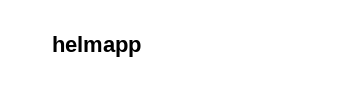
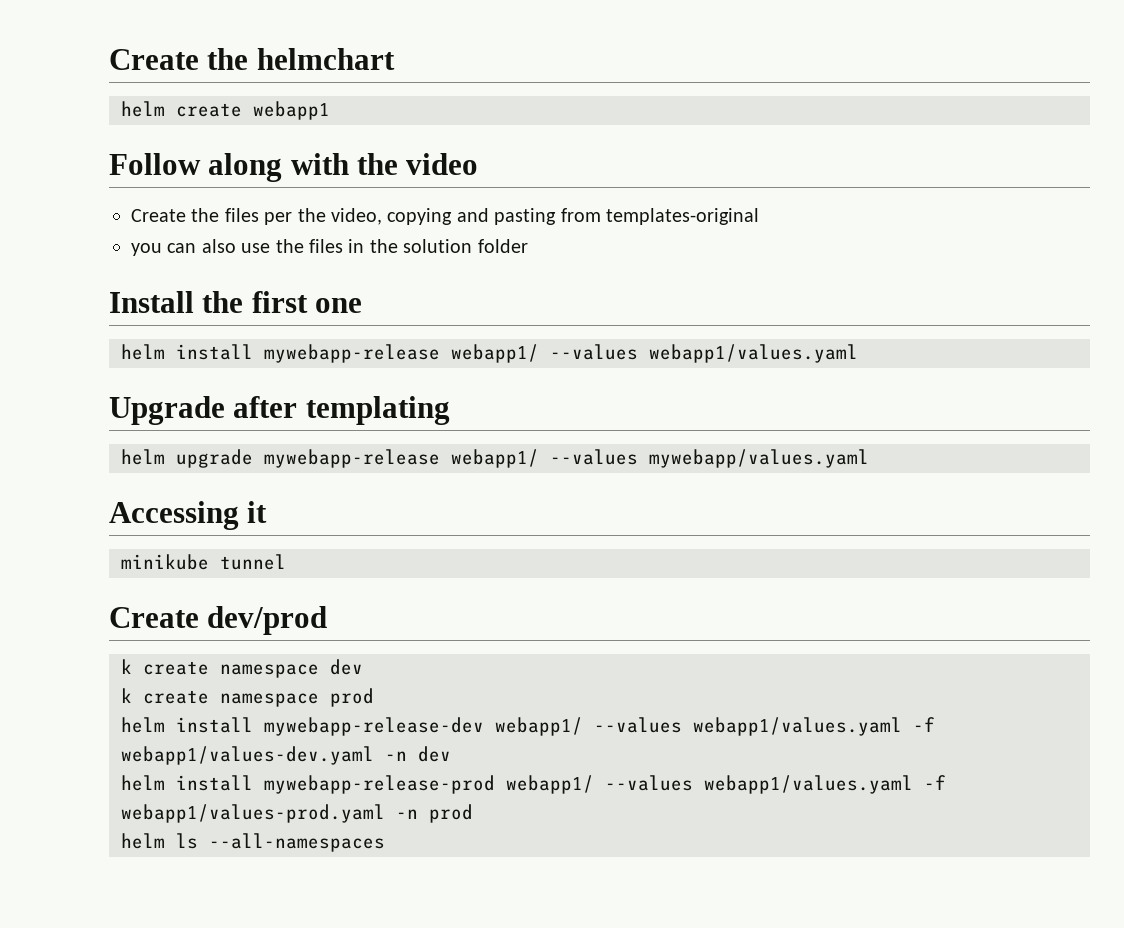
- helmapp
+ Create the helmchart
+ helm create webapp1
+ Follow along with the video
+ Create the files per the video, copying and pasting from templates-original
+ you can also use the files in the solution folder
+ Install the first one
+ helm install mywebapp-release webapp1/ --values webapp1/values.yaml
+ Upgrade after templating
+ helm upgrade mywebapp-release webapp1/ --values mywebapp/values.yaml
+ Accessing it
+ minikube tunnel
+ Create dev/prod
+ k create namespace dev
+ k create namespace prod
+ helm install mywebapp-release-dev webapp1/ --values webapp1/values.yaml -f webapp1/values-dev.yaml -n dev
+ helm install mywebapp-release-prod webapp1/ --values webapp1/values.yaml -f webapp1/values-prod.yaml -n prod
+ helm ls --all-namespaces

